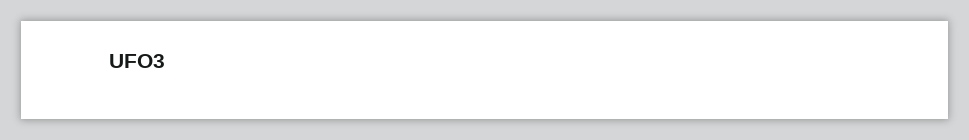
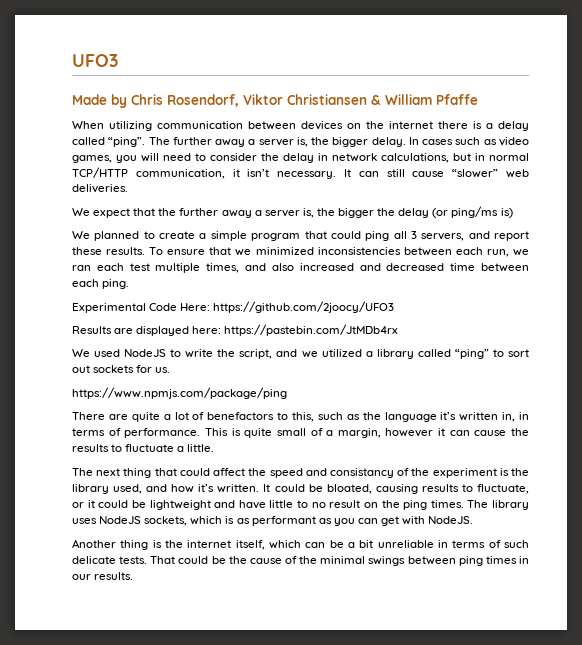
+ Made by Chris Rosendorf, Viktor Christiansen & William Pfaffe
+ When utilizing communication between devices on the internet there is a delay called “ping”. The further away a server is, the bigger delay. In cases such as video games, you will need to consider the delay in network calculations, but in normal TCP/HTTP communication, it isn’t necessary. It can still cause “slower” web deliveries.
+ We expect that the further away a server is, the bigger the delay (or ping/ms is)
+ We planned to create a simple program that could ping all 3 servers, and report these results. To ensure that we minimized inconsistencies between each run, we ran each test multiple times, and also increased and decreased time between each ping.
+ Experimental Code Here: https://github.com/2joocy/UFO3
+ Results are displayed here: https://pastebin.com/JtMDb4rx
+ We used NodeJS to write the script, and we utilized a library called “ping” to sort out sockets for us.
+ https://www.npmjs.com/package/ping
+ There are quite a lot of benefactors to this, such as the language it’s written in, in terms of performance. This is quite small of a margin, however it can cause the results to fluctuate a little.
+ The next thing that could affect the speed and consistancy of the experiment is the library used, and how it’s written. It could be bloated, causing results to fluctuate, or it could be lightweight and have little to no result on the ping times. The library uses NodeJS sockets, which is as performant as you can get with NodeJS.
+ Another thing is the internet itself, which can be a bit unreliable in terms of such delicate tests. That could be the cause of the minimal swings between ping times in our results.

